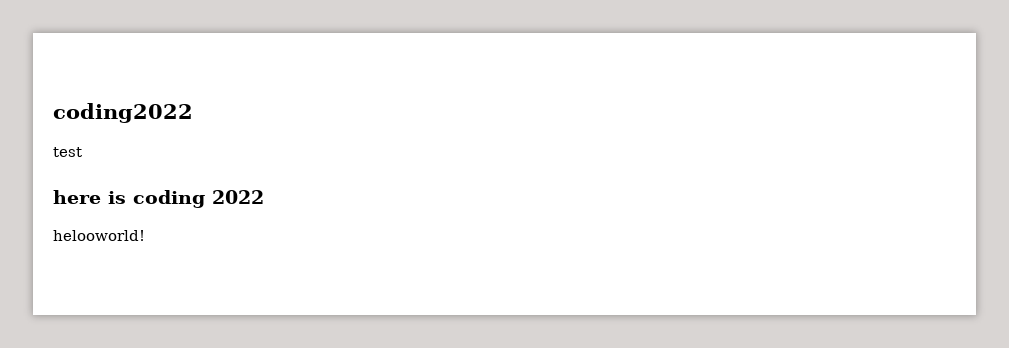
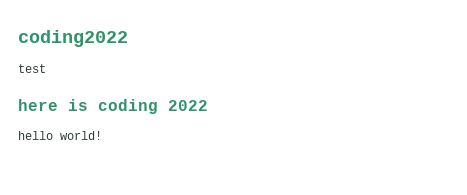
- helooworld!
+ hello world!

